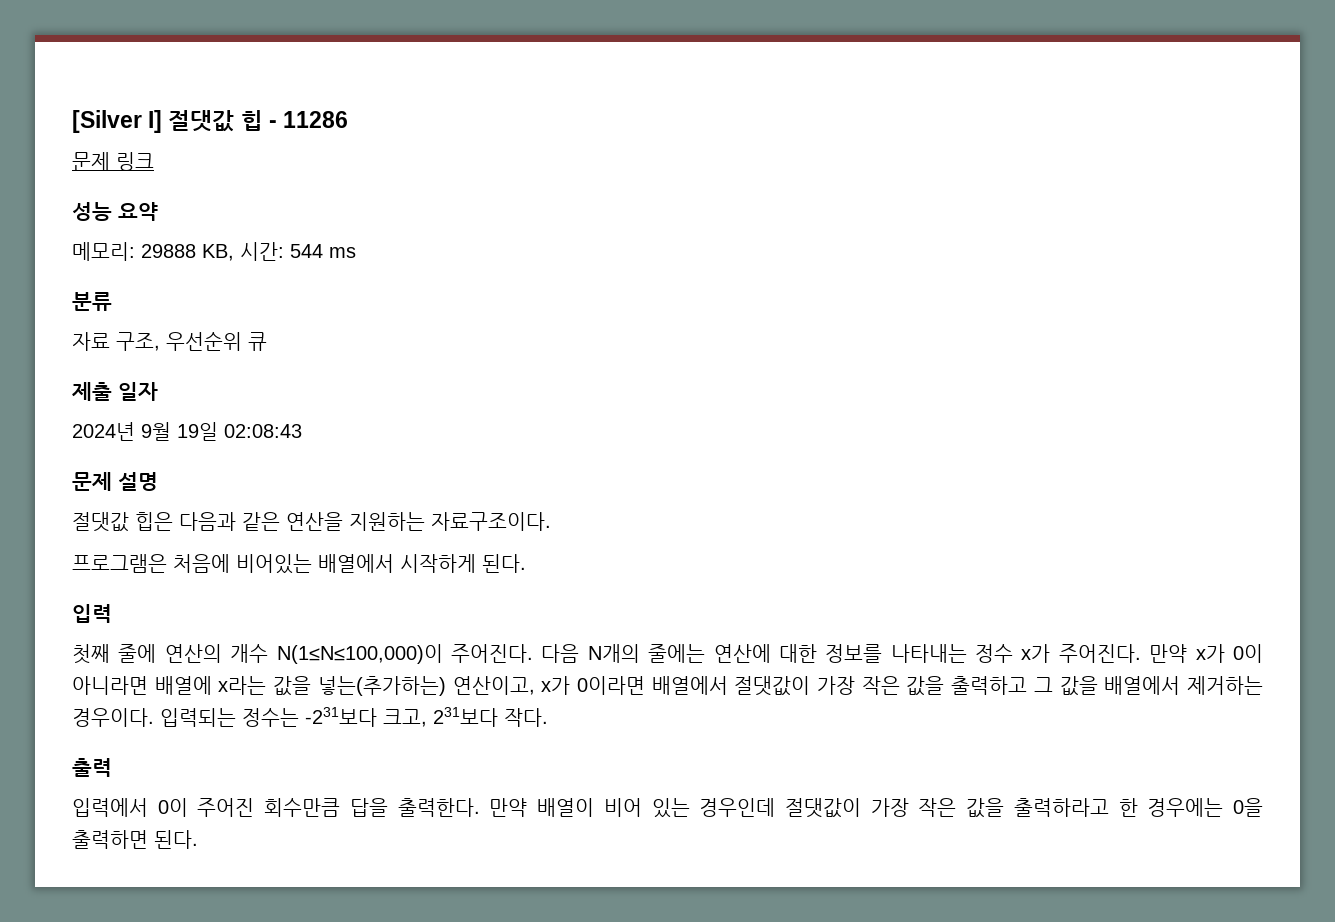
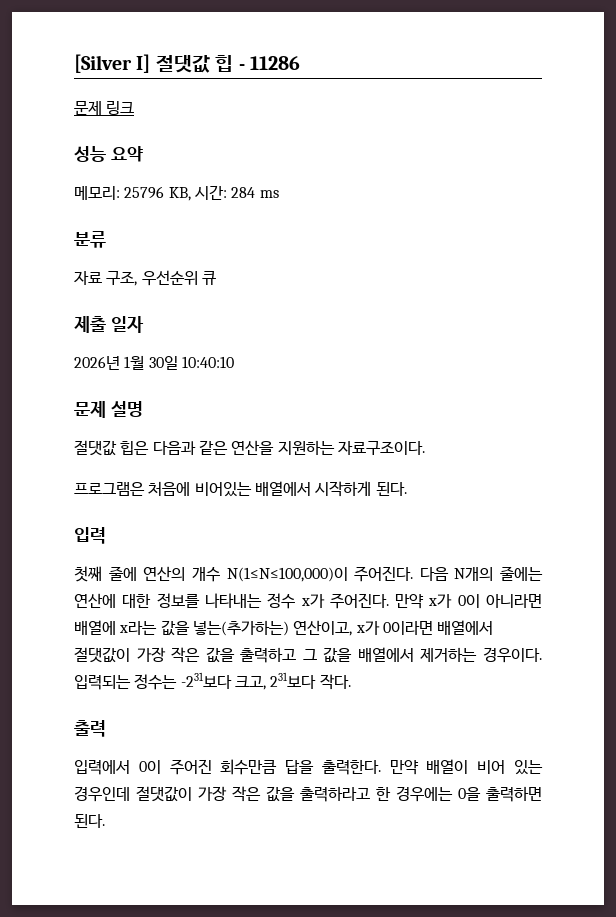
- 메모리: 29888 KB, 시간: 544 ms
+ 메모리: 25796 KB, 시간: 284 ms
- 2024년 9월 19일 02:08:43
+ 2026년 1월 30일 10:40:10

